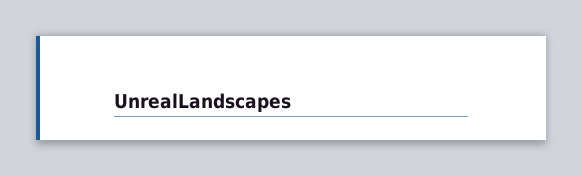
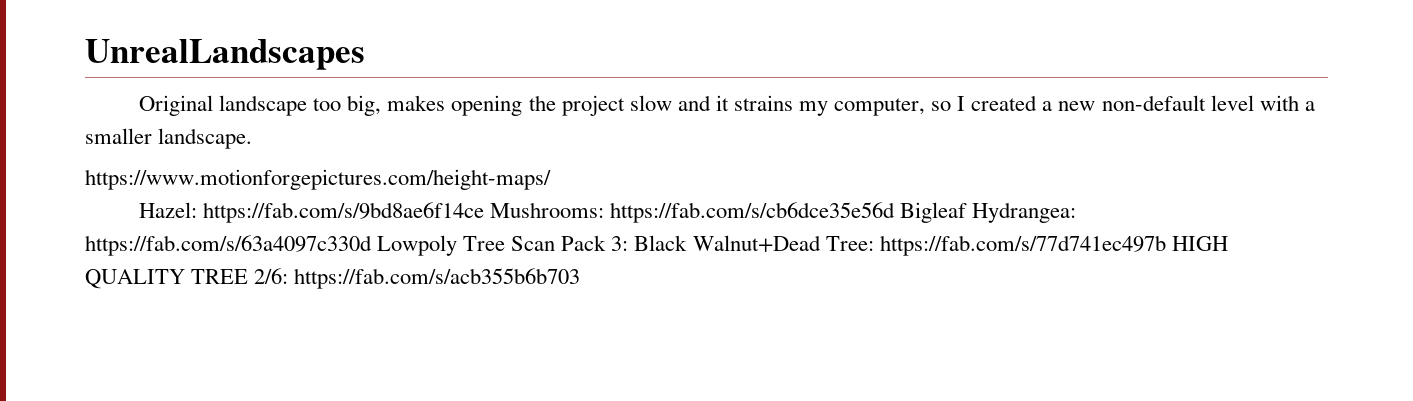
+ Original landscape too big, makes opening the project slow and it strains my computer, so I created a new non-default level with a smaller landscape.
+ https://www.motionforgepictures.com/height-maps/
+ Hazel: https://fab.com/s/9bd8ae6f14ce Mushrooms: https://fab.com/s/cb6dce35e56d Bigleaf Hydrangea: https://fab.com/s/63a4097c330d Lowpoly Tree Scan Pack 3: Black Walnut+Dead Tree: https://fab.com/s/77d741ec497b HIGH QUALITY TREE 2/6: https://fab.com/s/acb355b6b703

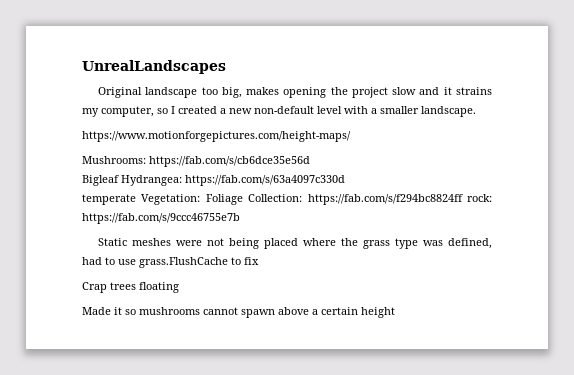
- Hazel: https://fab.com/s/9bd8ae6f14ce Mushrooms: https://fab.com/s/cb6dce35e56d Bigleaf Hydrangea: https://fab.com/s/63a4097c330d Lowpoly Tree Scan Pack 3: Black Walnut+Dead Tree: https://fab.com/s/77d741ec497b HIGH QUALITY TREE 2/6: https://fab.com/s/acb355b6b703
+ Mushrooms: https://fab.com/s/cb6dce35e56d
+ Bigleaf Hydrangea: https://fab.com/s/63a4097c330d
+ temperate Vegetation: Foliage Collection: https://fab.com/s/f294bc8824ff rock: https://fab.com/s/9ccc46755e7b
+ Static meshes were not being placed where the grass type was defined, had to use grass.FlushCache to fix
+ Crap trees floating
+ Made it so mushrooms cannot spawn above a certain height

